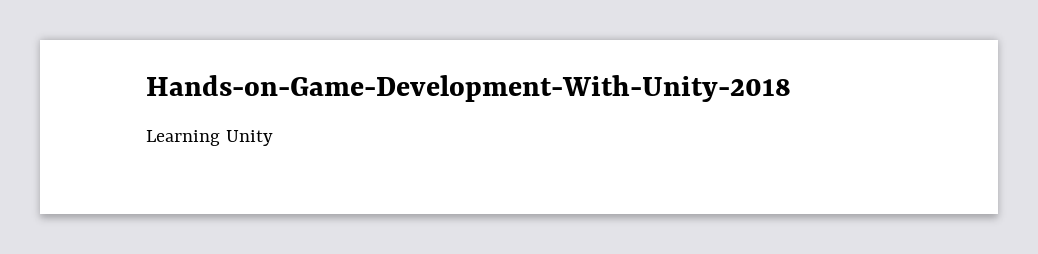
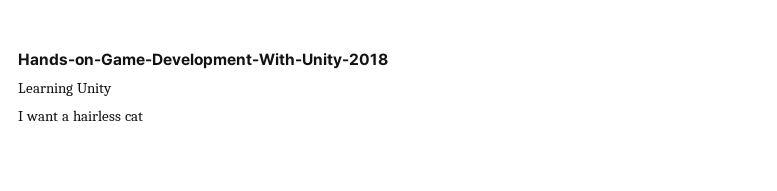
+ I want a hairless cat

